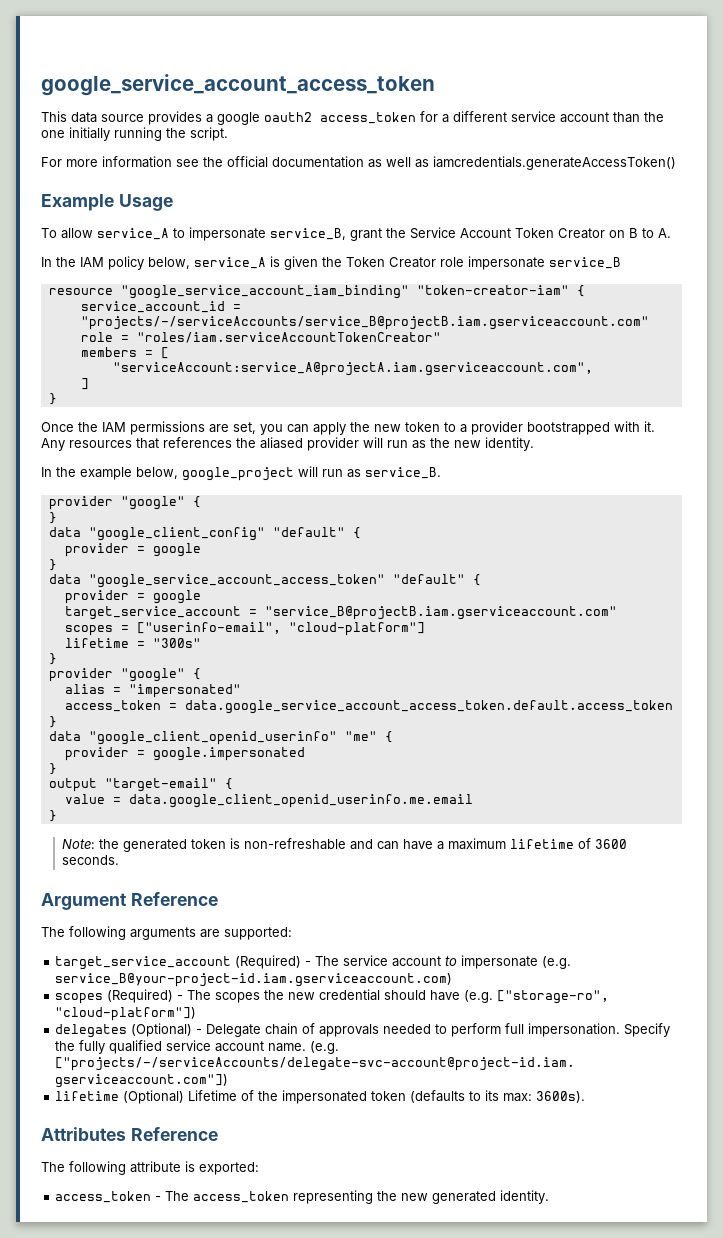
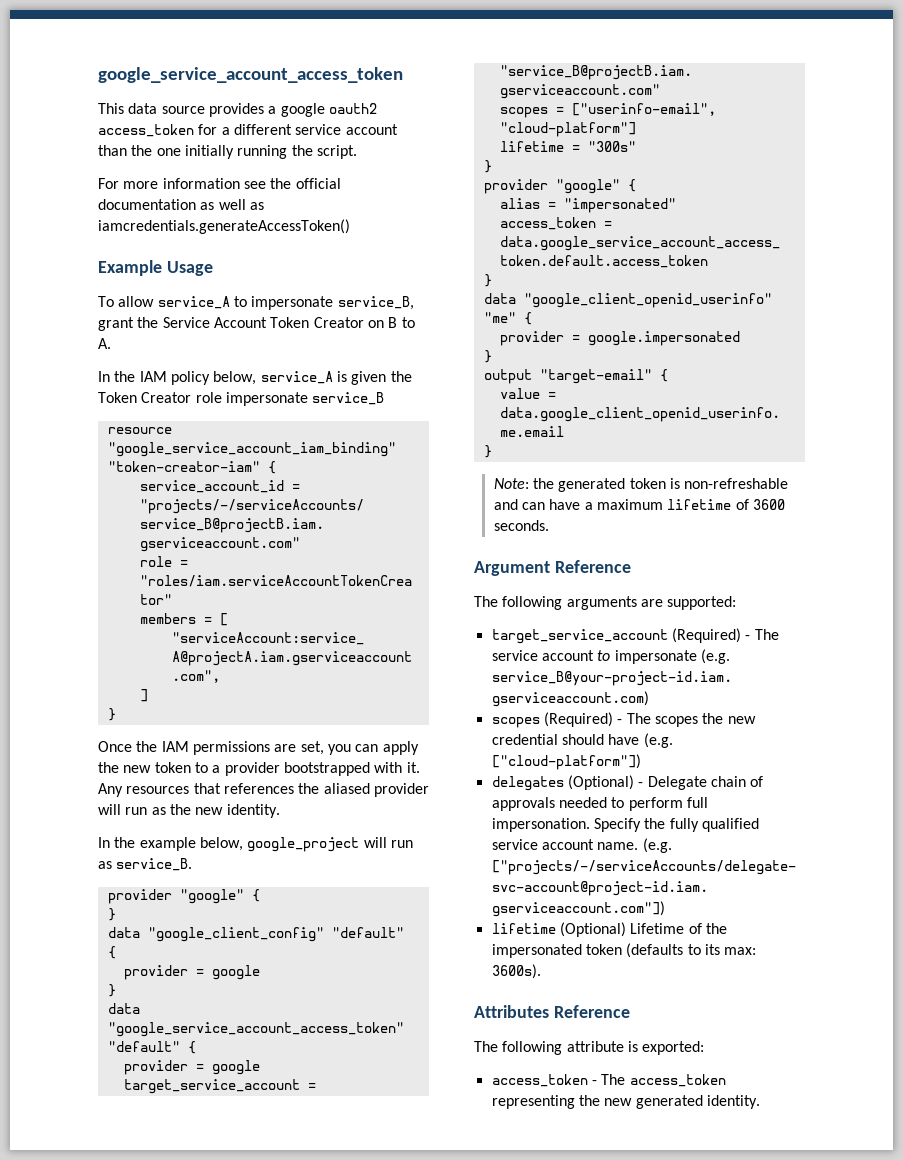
- scopes (Required) - The scopes the new credential should have (e.g. ["storage-ro", "cloud-platform"])
+ scopes (Required) - The scopes the new credential should have (e.g. ["cloud-platform"])

